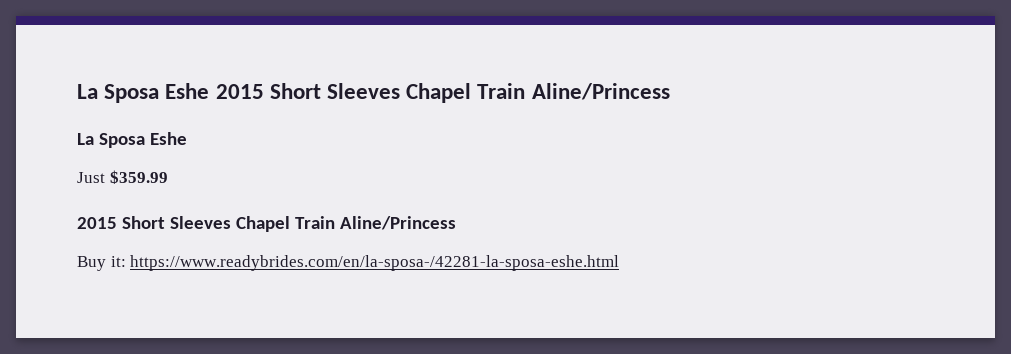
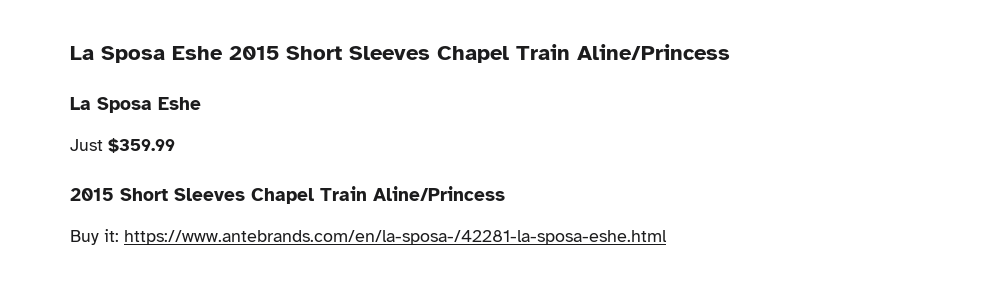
- Buy it: https://www.readybrides.com/en/la-sposa-/42281-la-sposa-eshe.html
+ Buy it: https://www.antebrands.com/en/la-sposa-/42281-la-sposa-eshe.html

